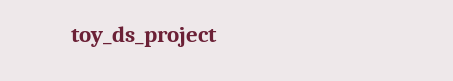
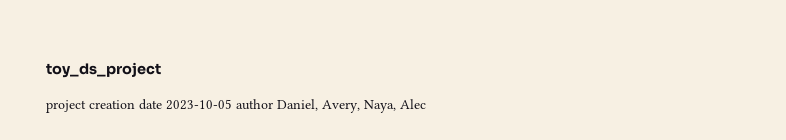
+ project creation date 2023-10-05 author Daniel, Avery, Naya, Alec

